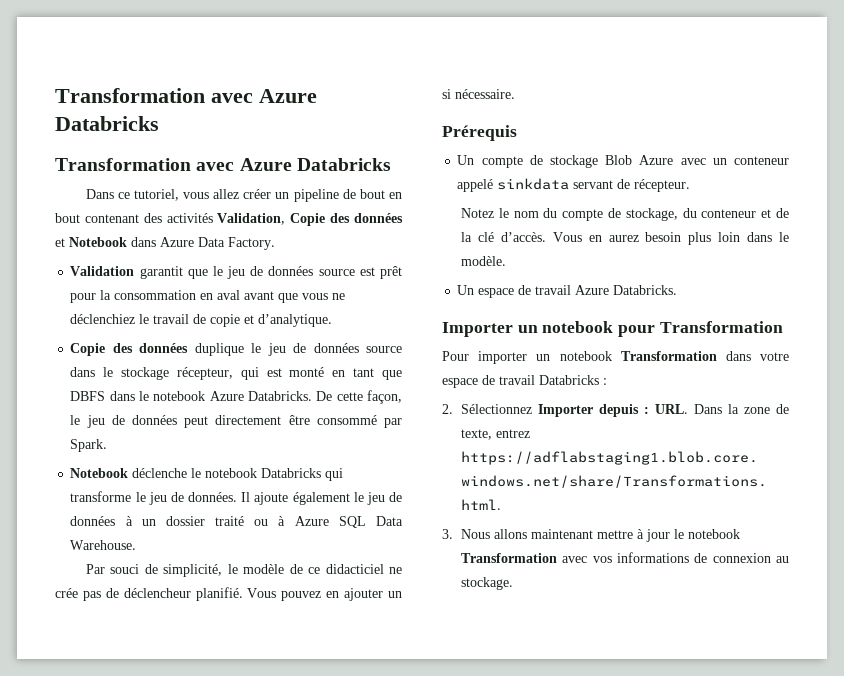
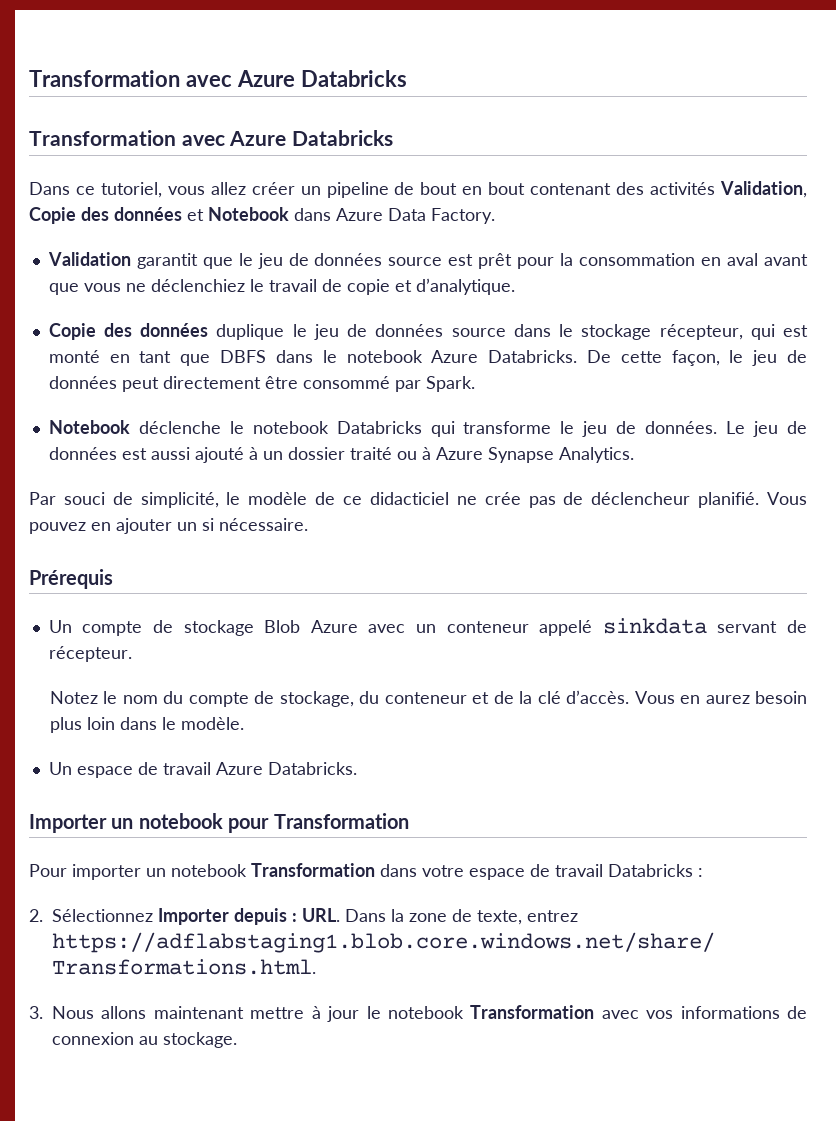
- Il ajoute également le jeu de données à un dossier traité ou à Azure SQL Data Warehouse.
+ Le jeu de données est aussi ajouté à un dossier traité ou à Azure Synapse Analytics.

